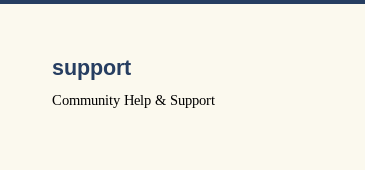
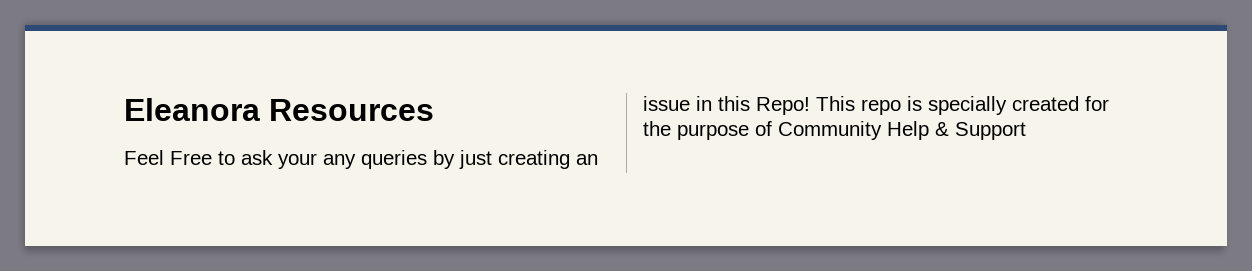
- support
- Community Help & Support
+ Eleanora Resources
+ Feel Free to ask your any queries by just creating an issue in this Repo! This repo is specially created for the purpose of Community Help & Support

